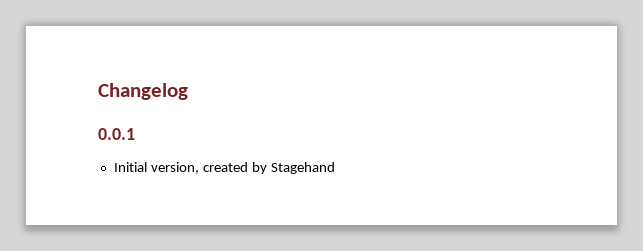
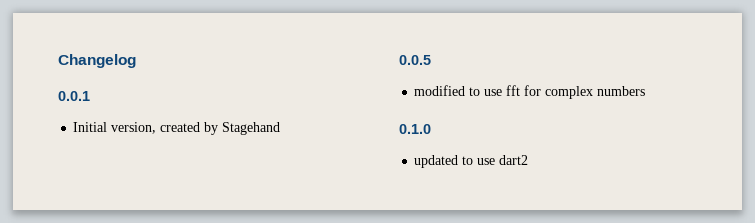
+ 0.0.5
+ modified to use fft for complex numbers
+ 0.1.0
+ updated to use dart2

